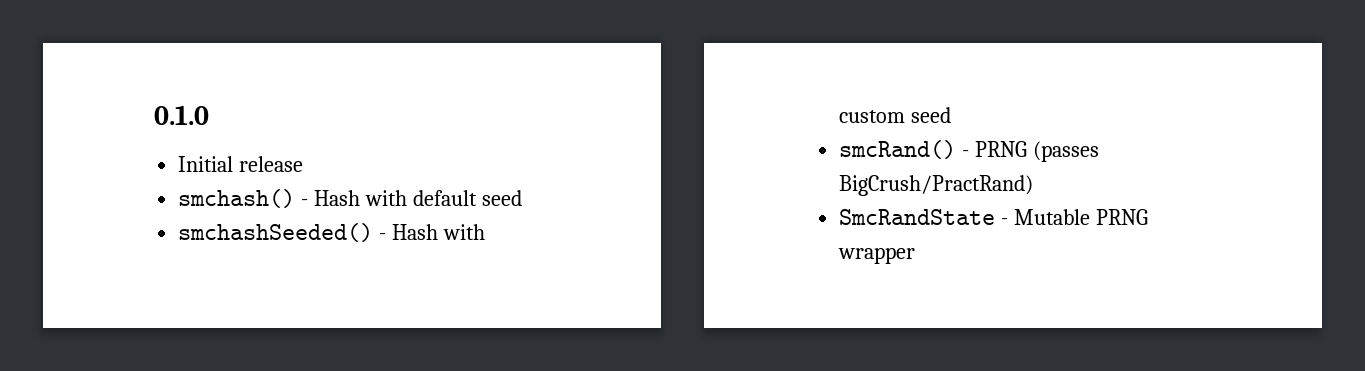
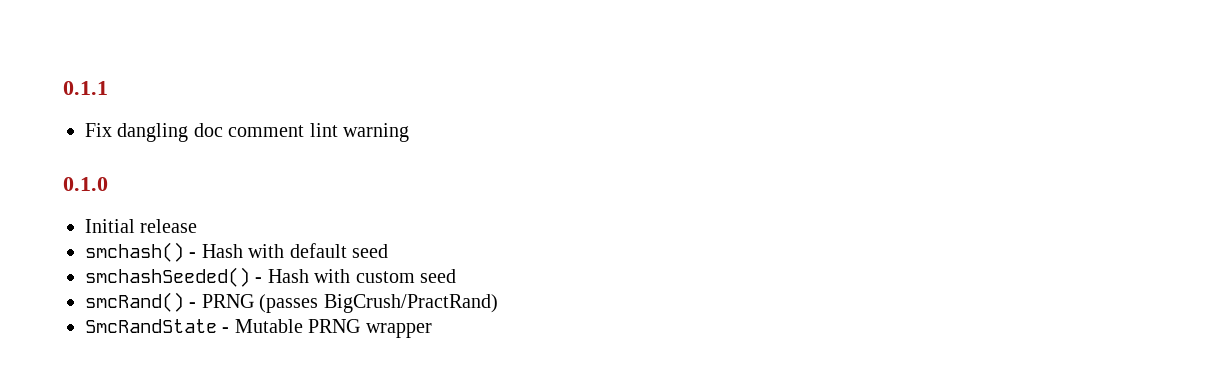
+ 0.1.1
+ Fix dangling doc comment lint warning

